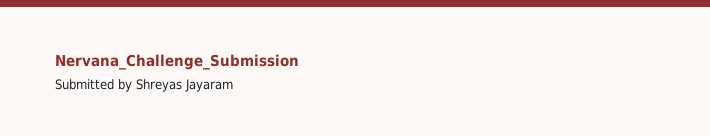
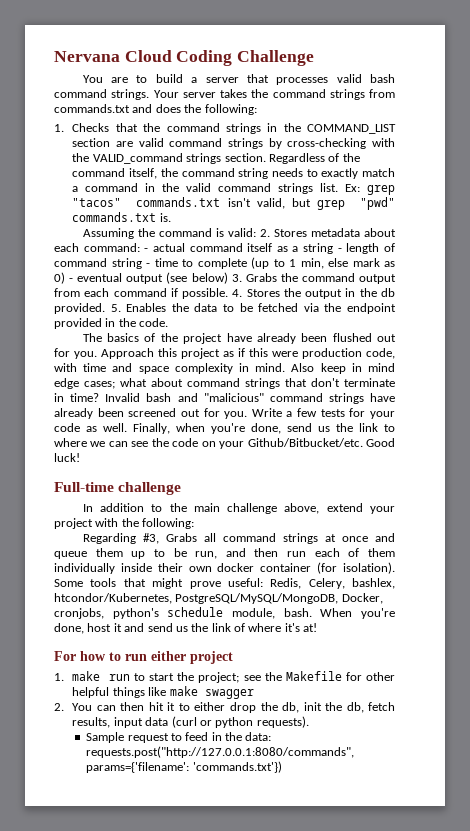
- Nervana_Challenge_Submission
- Submitted by Shreyas Jayaram
+ Nervana Cloud Coding Challenge
+ You are to build a server that processes valid bash command strings. Your server takes the command strings from commands.txt and does the following:
+ 1. Checks that the command strings in the COMMAND_LIST section are valid command strings by cross-checking with the VALID_command strings section. Regardless of the command itself, the command string needs to exactly match a command in the valid command strings list. Ex: grep "tacos" commands.txt isn't valid, but grep "pwd" commands.txt is.
+ Assuming the command is valid: 2. Stores metadata about each command: - actual command itself as a string - length of command string - time to complete (up to 1 min, else mark as 0) - eventual output (see below) 3. Grabs the command output from each command if possible. 4. Stores the output in the db provided. 5. Enables the data to be fetched via the endpoint provided in the code.
+ The basics of the project have already been flushed out for you. Approach this project as if this were production code, with time and space complexity in mind. Also keep in mind edge cases; what about command strings that don't terminate in time? Invalid bash and "malicious" command strings have already been screened out for you. Write a few tests for your code as well. Finally, when you're done, send us the link to where we can see the code on your Github/Bitbucket/etc. Good luck!
+ Full-time challenge
+ In addition to the main challenge above, extend your project with the following:
+ Regarding #3, Grabs all command strings at once and queue them up to be run, and then run each of them individually inside their own docker container (for isolation). Some tools that might prove useful: Redis, Celery, bashlex, htcondor/Kubernetes, PostgreSQL/MySQL/MongoDB, Docker, cronjobs, python's schedule module, bash. When you're done, host it and send us the link of where it's at!
+ For how to run either project
+ 1. make run to start the project; see the Makefile for other helpful things like make swagger
+ 2. You can then hit it to either drop the db, init the db, fetch results, input data (curl or python requests).
+ Sample request to feed in the data: requests.post("http://127.0.0.1:8080/commands", params={'filename': 'commands.txt'})

